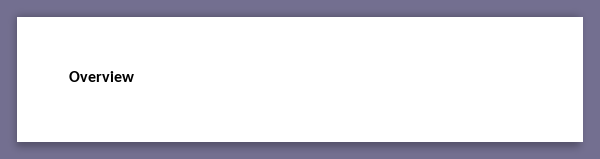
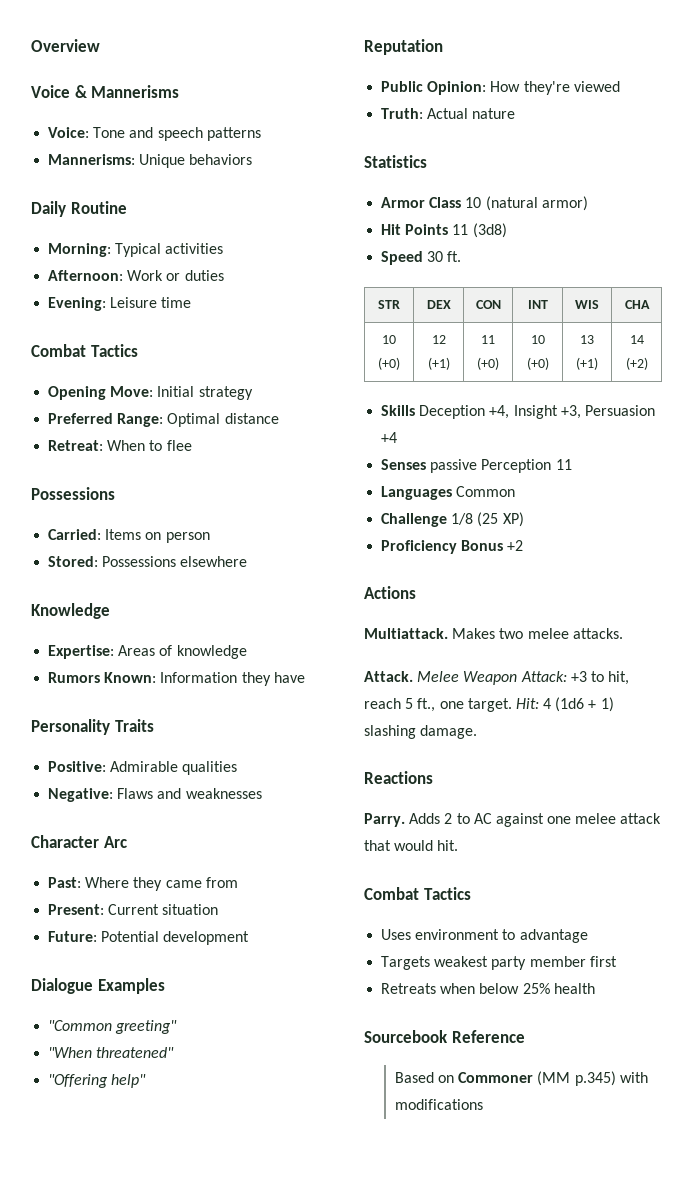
+ Voice & Mannerisms
+ Voice: Tone and speech patterns
+ Mannerisms: Unique behaviors
+ Daily Routine
+ Morning: Typical activities
+ Afternoon: Work or duties
+ Evening: Leisure time
+ Combat Tactics
+ Opening Move: Initial strategy
+ Preferred Range: Optimal distance
+ Retreat: When to flee
+ Possessions
+ Carried: Items on person
+ Stored: Possessions elsewhere
+ Knowledge
+ Expertise: Areas of knowledge
+ Rumors Known: Information they have
+ Personality Traits
+ Positive: Admirable qualities
+ Negative: Flaws and weaknesses
+ Character Arc
+ Past: Where they came from
+ Present: Current situation
+ Future: Potential development
+ Dialogue Examples
+ "Common greeting"
+ "When threatened"
+ "Offering help"
+ Reputation
+ Public Opinion: How they're viewed
+ Truth: Actual nature
+ Statistics
+ Armor Class 10 (natural armor)
+ Hit Points 11 (3d8)
+ Speed 30 ft.
+ STR | DEX | CON | INT | WIS | CHA
+ 10 (+0) | 12 (+1) | 11 (+0) | 10 (+0) | 13 (+1) | 14 (+2)
+ Skills Deception +4, Insight +3, Persuasion +4
+ Senses passive Perception 11
+ Languages Common
+ Challenge 1/8 (25 XP)
+ Proficiency Bonus +2
+ Actions
+ Multiattack. Makes two melee attacks.
+ Attack. Melee Weapon Attack: +3 to hit, reach 5 ft., one target. Hit: 4 (1d6 + 1) slashing damage.
+ Reactions
+ Parry. Adds 2 to AC against one melee attack that would hit.
+ Combat Tactics
+ Uses environment to advantage
+ Targets weakest party member first
+ Retreats when below 25% health
+ Sourcebook Reference
+ Based on Commoner (MM p.345) with modifications

